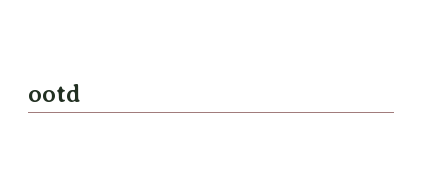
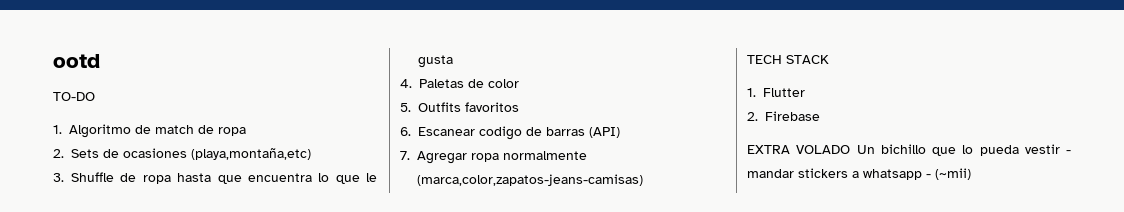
+ TO-DO
+ 1. Algoritmo de match de ropa
+ 2. Sets de ocasiones (playa,montaña,etc)
+ 3. Shuffle de ropa hasta que encuentra lo que le gusta
+ 4. Paletas de color
+ 5. Outfits favoritos
+ 6. Escanear codigo de barras (API)
+ 7. Agregar ropa normalmente (marca,color,zapatos-jeans-camisas)
+ TECH STACK
+ 1. Flutter
+ 2. Firebase
+ EXTRA VOLADO Un bichillo que lo pueda vestir - mandar stickers a whatsapp - (~mii)

